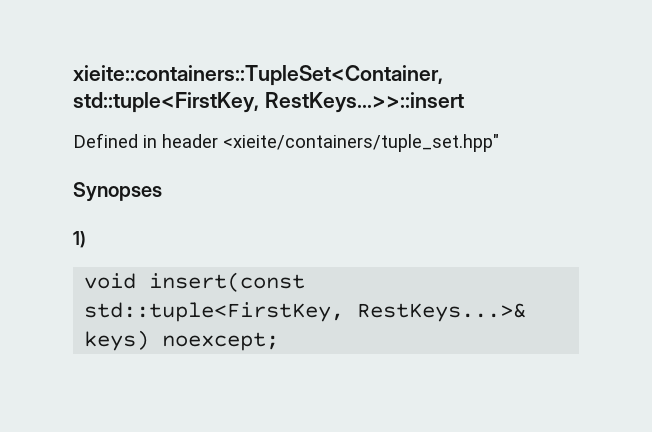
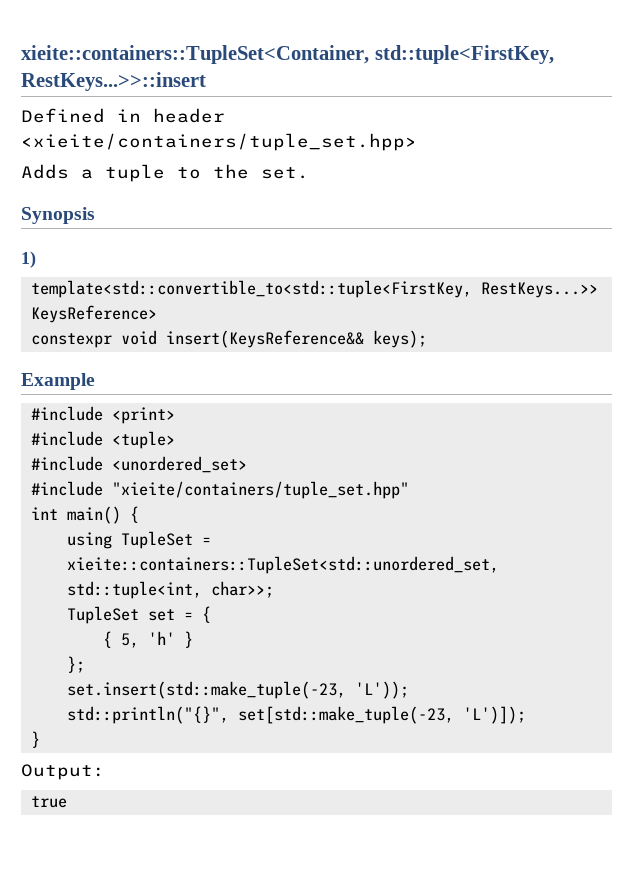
- Defined in header <xieite/containers/tuple_set.hpp"
- Synopses
+ Defined in header <xieite/containers/tuple_set.hpp>
+ Adds a tuple to the set.
+ Synopsis
  1)
- void insert(const std::tuple<FirstKey, RestKeys...>& keys) noexcept;
+ template<std::convertible_to<std::tuple<FirstKey, RestKeys...>> KeysReference>
+ constexpr void insert(KeysReference&& keys);
+ Example
+ #include <print>
+ #include <tuple>
+ #include <unordered_set>
+ #include "xieite/containers/tuple_set.hpp"
+ int main() {
+ using TupleSet = xieite::containers::TupleSet<std::unordered_set, std::tuple<int, char>>;
+ TupleSet set = {
+ { 5, 'h' }
+ };
+ set.insert(std::make_tuple(-23, 'L'));
+ std::println("{}", set[std::make_tuple(-23, 'L')]);
+ }
+ Output:
+ true

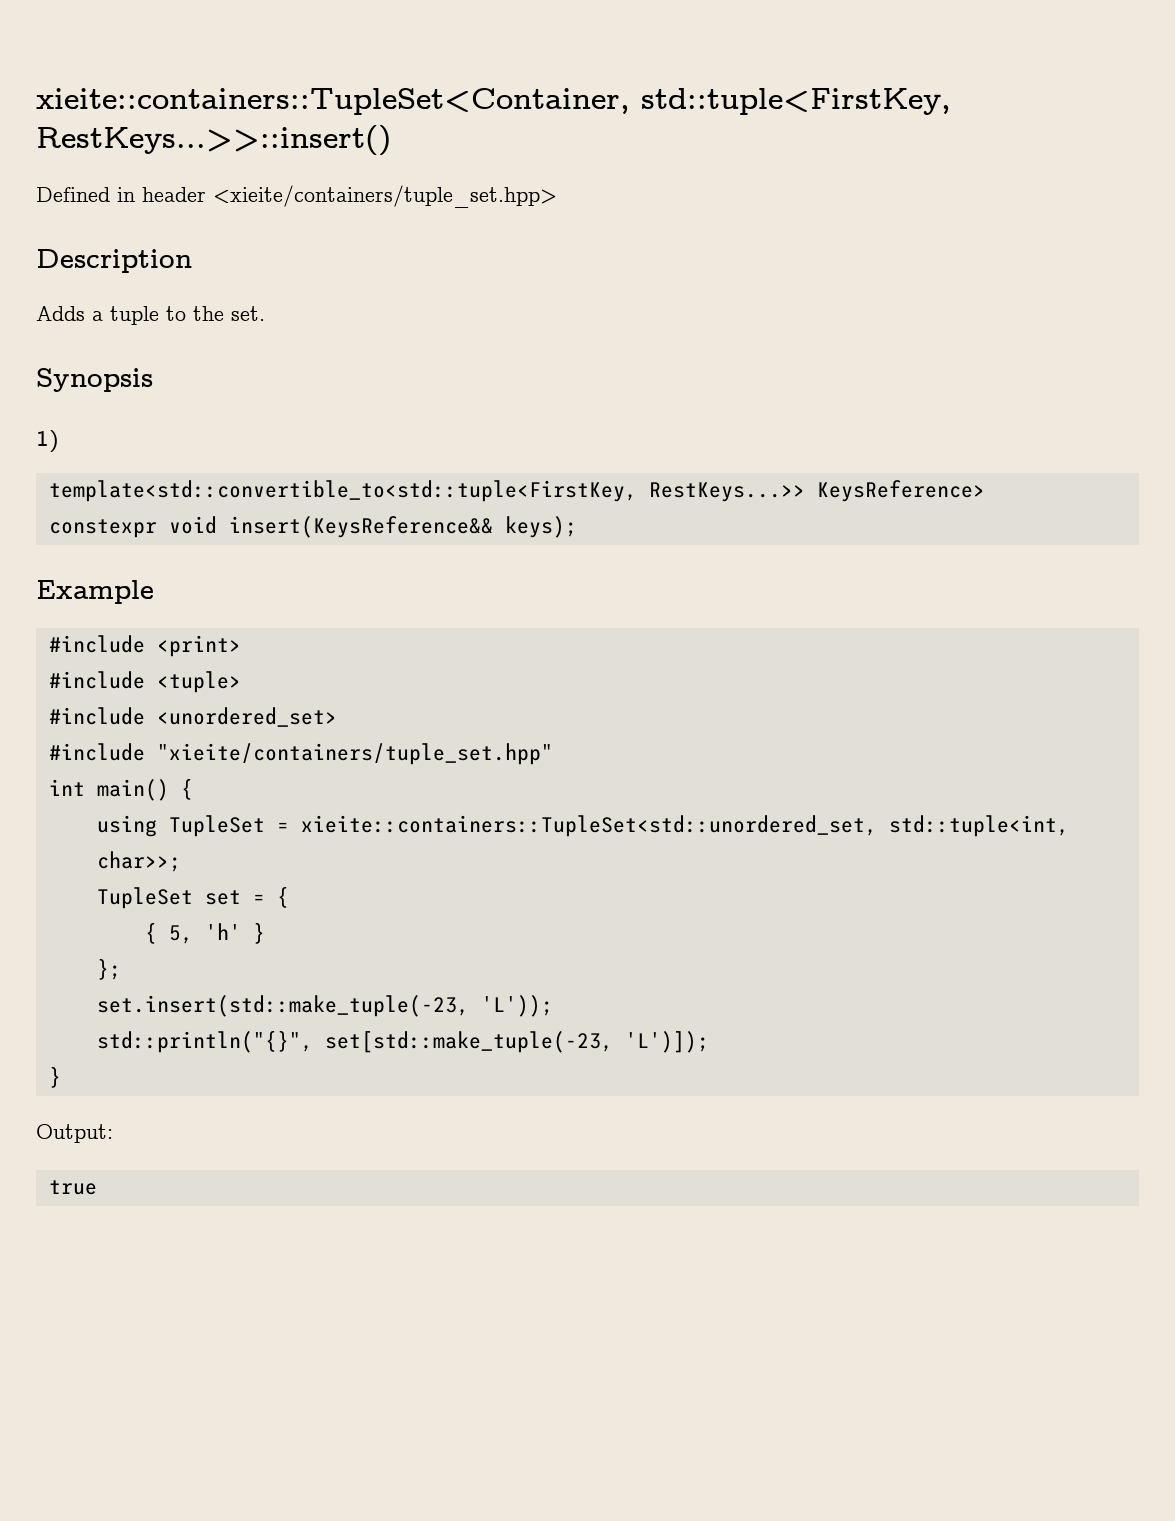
- xieite::containers::TupleSet<Container, std::tuple<FirstKey, RestKeys...>>::insert
+ xieite::containers::TupleSet<Container, std::tuple<FirstKey, RestKeys...>>::insert()
+ Description

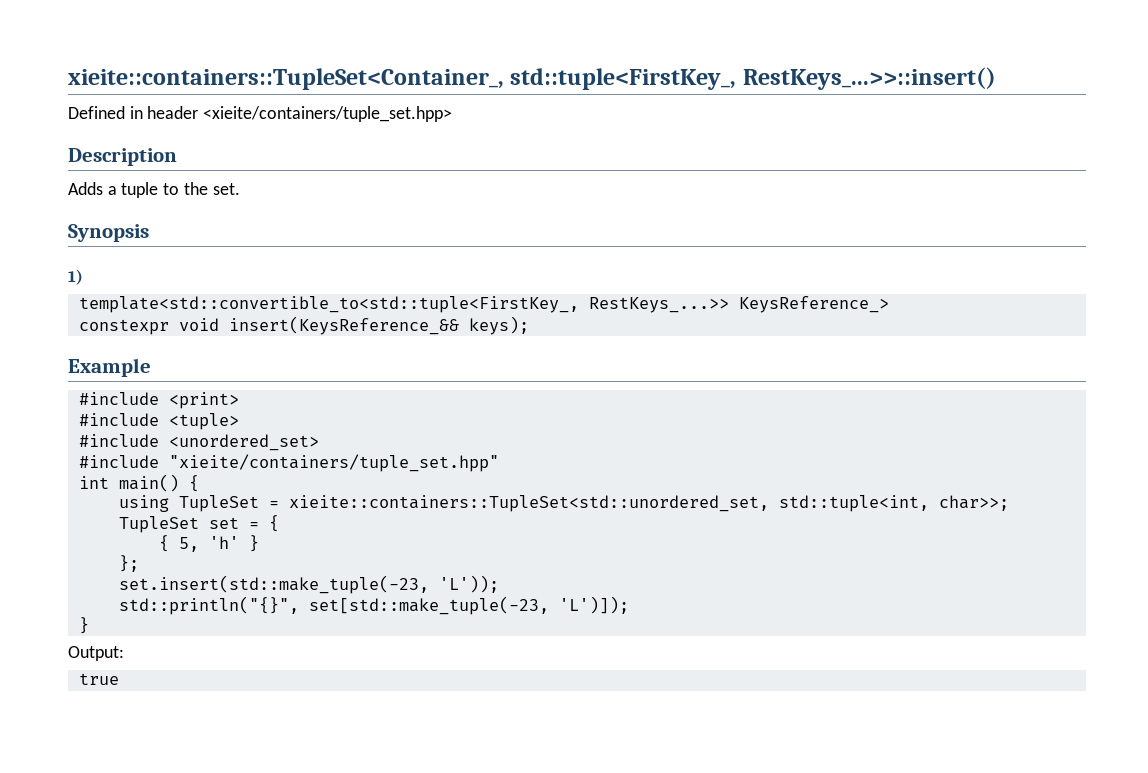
- xieite::containers::TupleSet<Container, std::tuple<FirstKey, RestKeys...>>::insert()
+ xieite::containers::TupleSet<Container_, std::tuple<FirstKey_, RestKeys_...>>::insert()
- template<std::convertible_to<std::tuple<FirstKey, RestKeys...>> KeysReference>
+ template<std::convertible_to<std::tuple<FirstKey_, RestKeys_...>> KeysReference_>
- constexpr void insert(KeysReference&& keys);
+ constexpr void insert(KeysReference_&& keys);

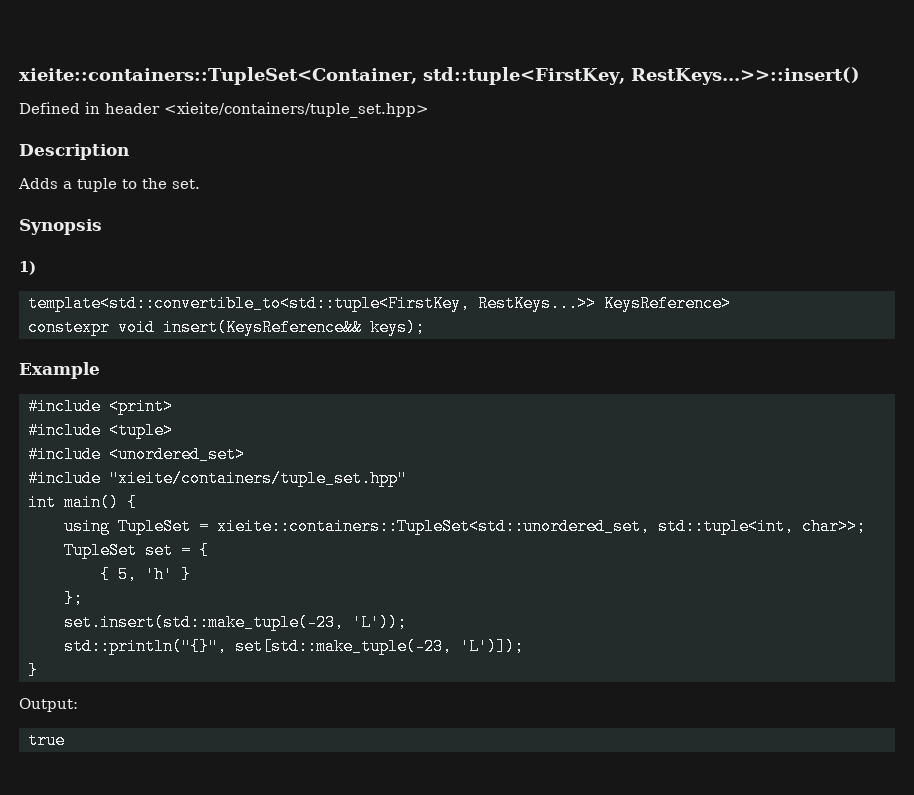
- xieite::containers::TupleSet<Container_, std::tuple<FirstKey_, RestKeys_...>>::insert()
+ xieite::containers::TupleSet<Container, std::tuple<FirstKey, RestKeys...>>::insert()
- template<std::convertible_to<std::tuple<FirstKey_, RestKeys_...>> KeysReference_>
+ template<std::convertible_to<std::tuple<FirstKey, RestKeys...>> KeysReference>
- constexpr void insert(KeysReference_&& keys);
+ constexpr void insert(KeysReference&& keys);

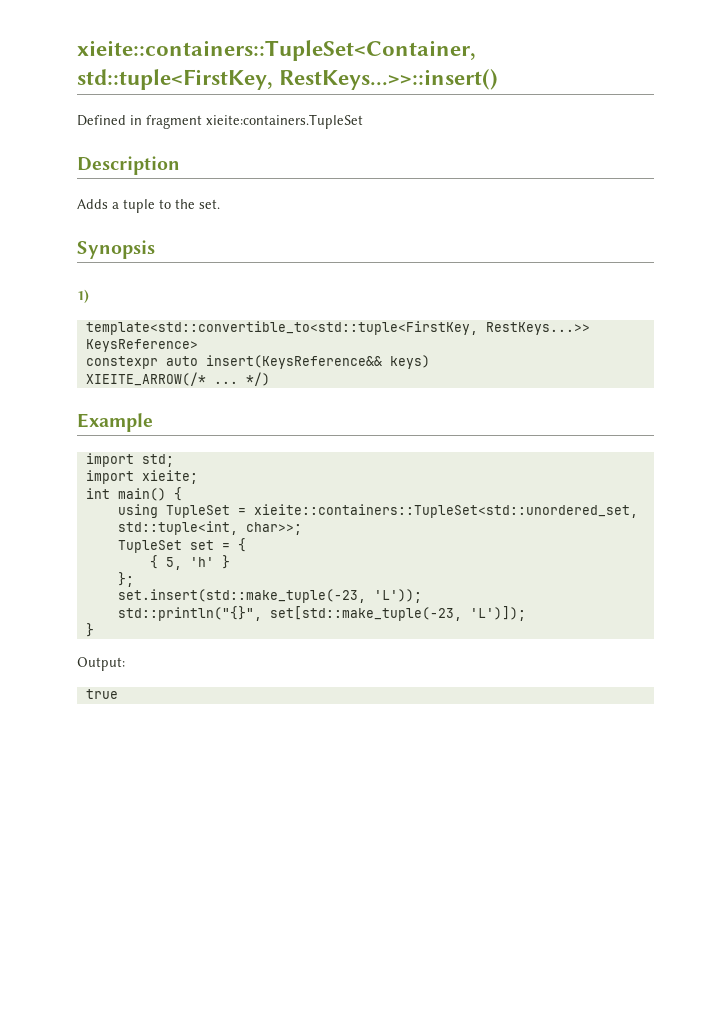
- Defined in header <xieite/containers/tuple_set.hpp>
+ Defined in fragment xieite:containers.TupleSet
- constexpr void insert(KeysReference&& keys);
+ constexpr auto insert(KeysReference&& keys)
+ XIEITE_ARROW(/* ... */)
  Example
- #include <print>
- #include <tuple>
- #include <unordered_set>
- #include "xieite/containers/tuple_set.hpp"
+ import std;
+ import xieite;

